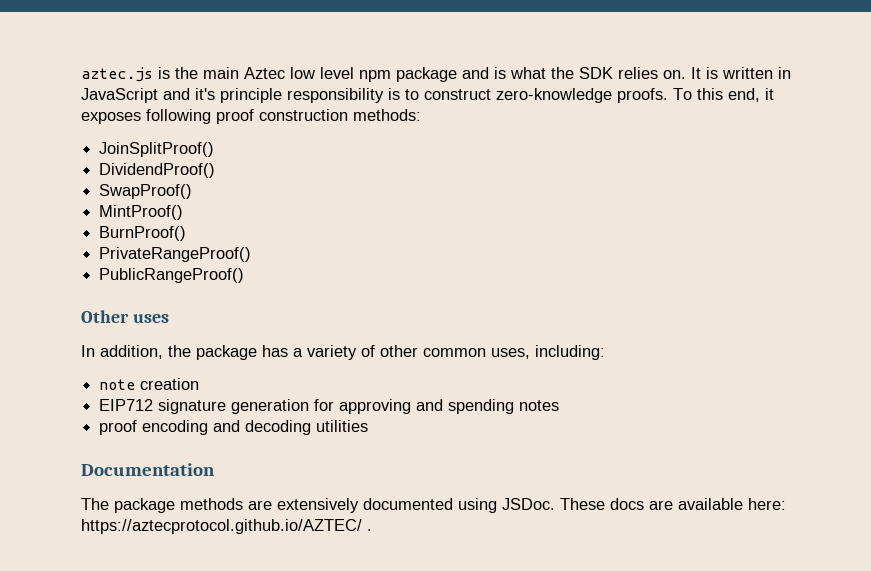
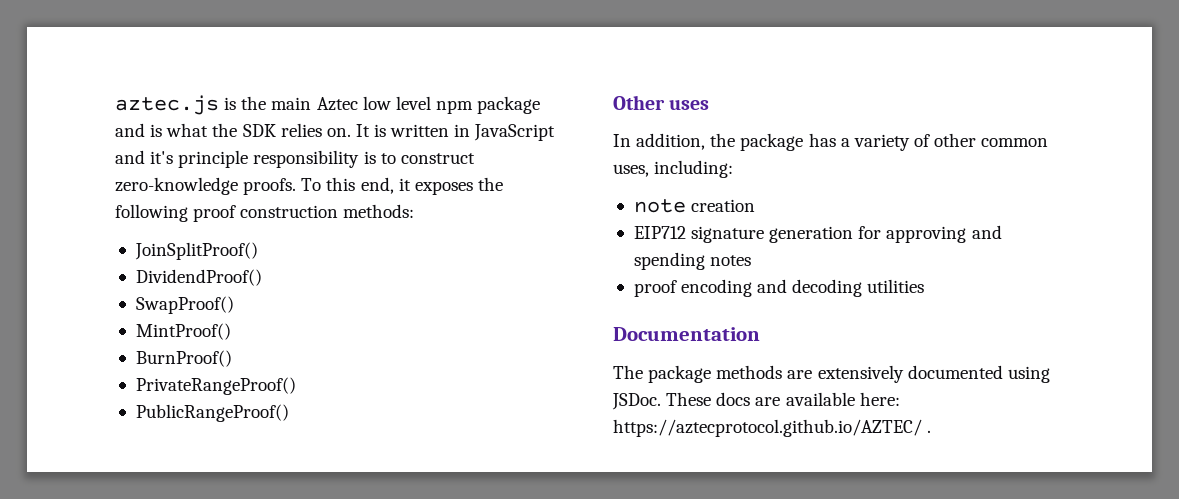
- To this end, it exposes following proof construction methods:
+ To this end, it exposes the following proof construction methods:

